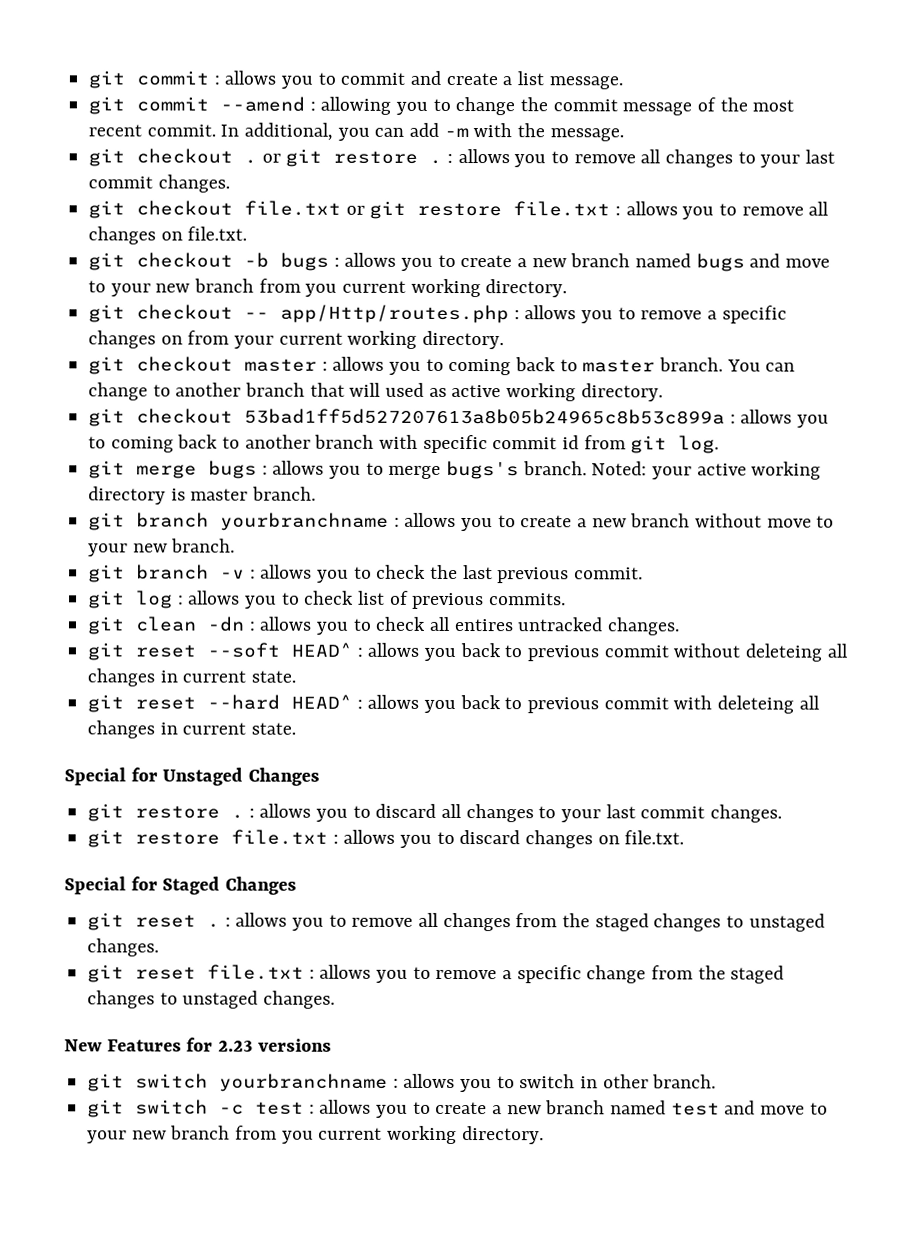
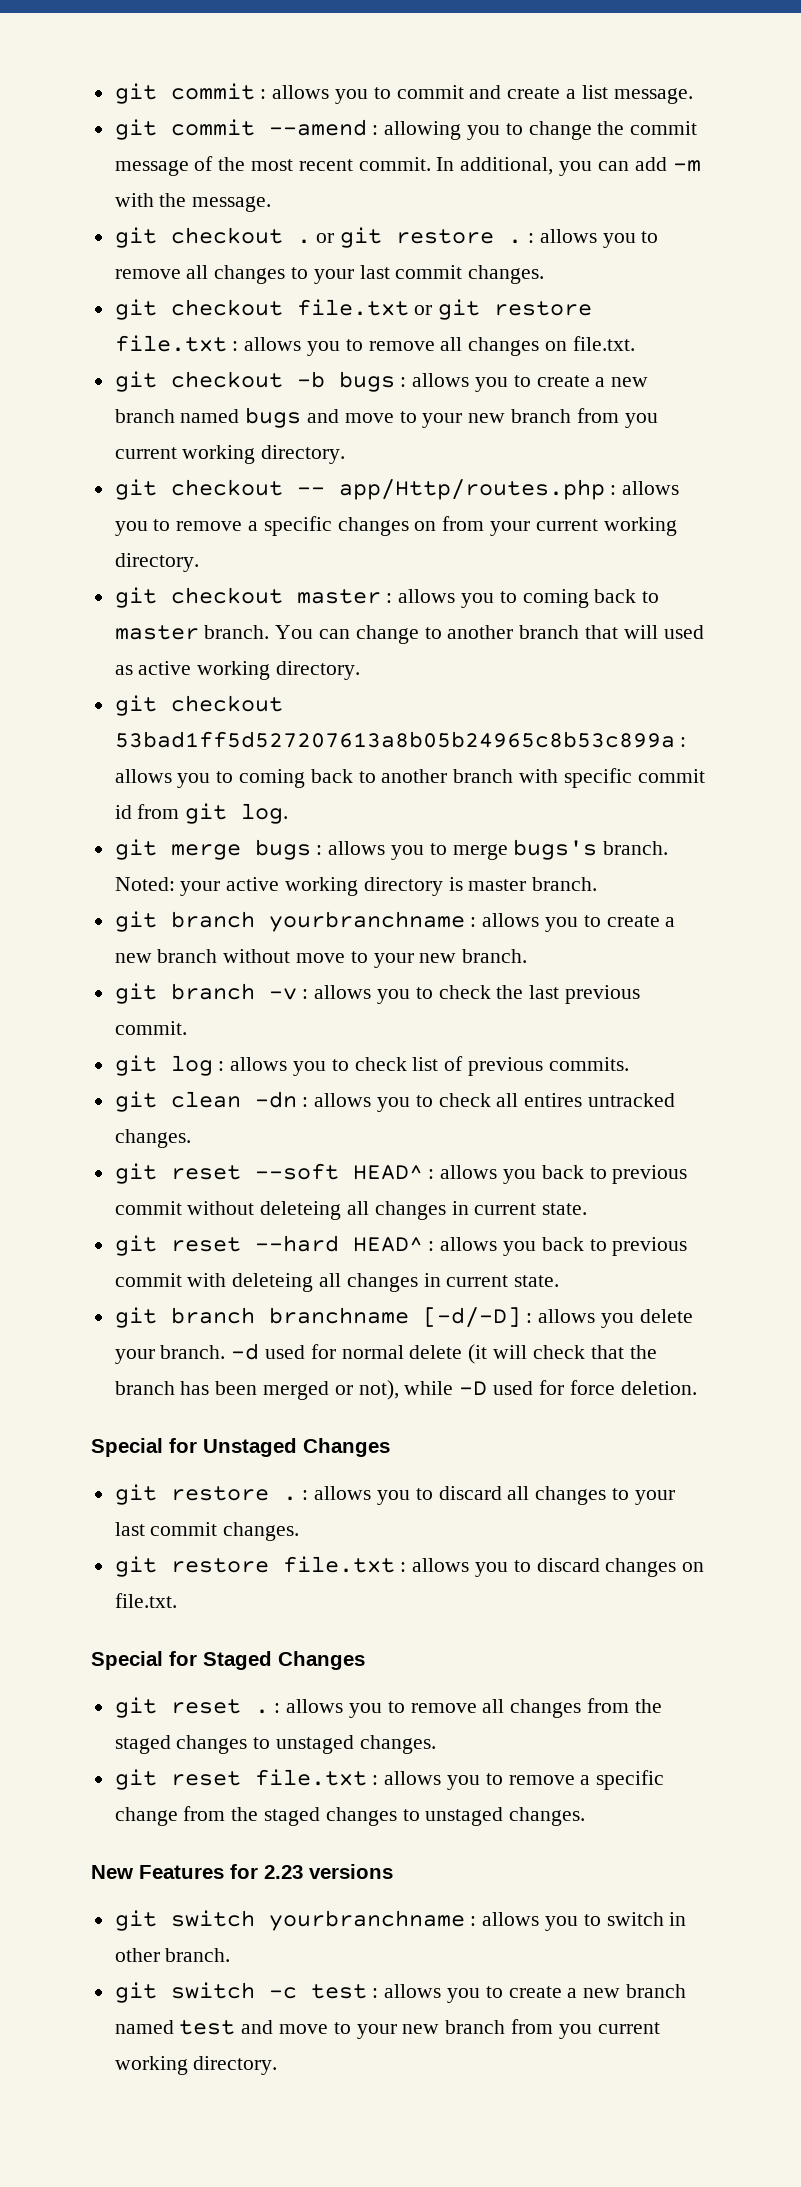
+ git branch branchname [-d/-D] : allows you delete your branch. -d used for normal delete (it will check that the branch has been merged or not), while -D used for force deletion.

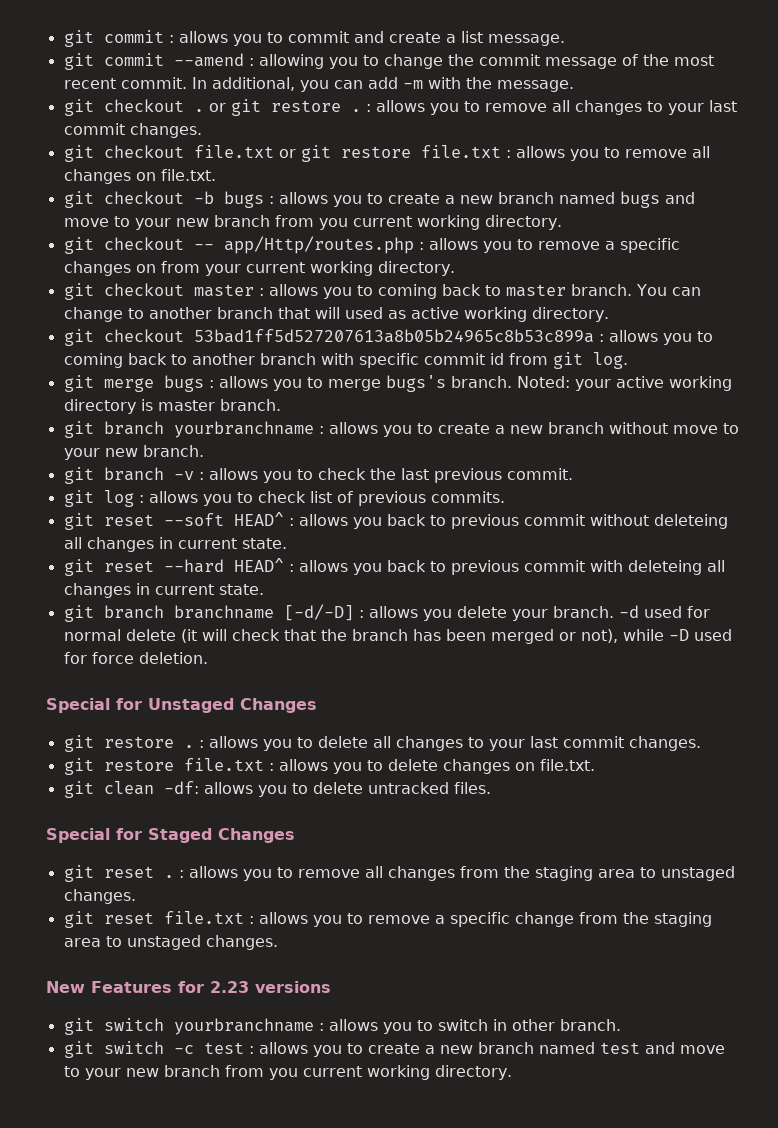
- git clean -dn : allows you to check all entires untracked changes.
- git restore . : allows you to discard all changes to your last commit changes.
+ git restore . : allows you to delete all changes to your last commit changes.
- git restore file.txt : allows you to discard changes on file.txt.
+ git restore file.txt : allows you to delete changes on file.txt.
+ git clean -df: allows you to delete untracked files.
- git reset . : allows you to remove all changes from the staged changes to unstaged changes.
+ git reset . : allows you to remove all changes from the staging area to unstaged changes.
- git reset file.txt : allows you to remove a specific change from the staged changes to unstaged changes.
+ git reset file.txt : allows you to remove a specific change from the staging area to unstaged changes.

